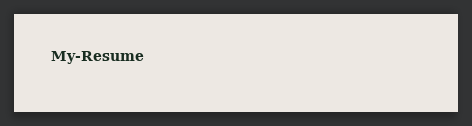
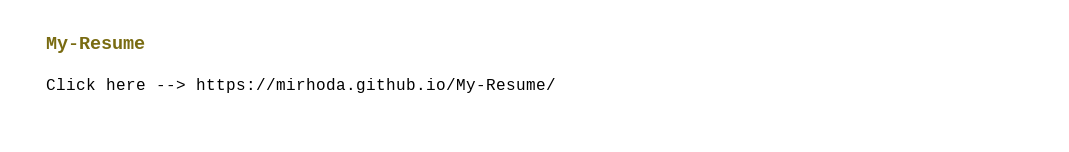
+ Click here --> https://mirhoda.github.io/My-Resume/

